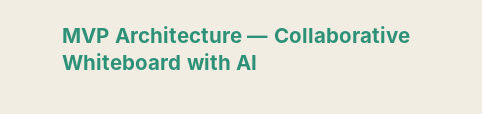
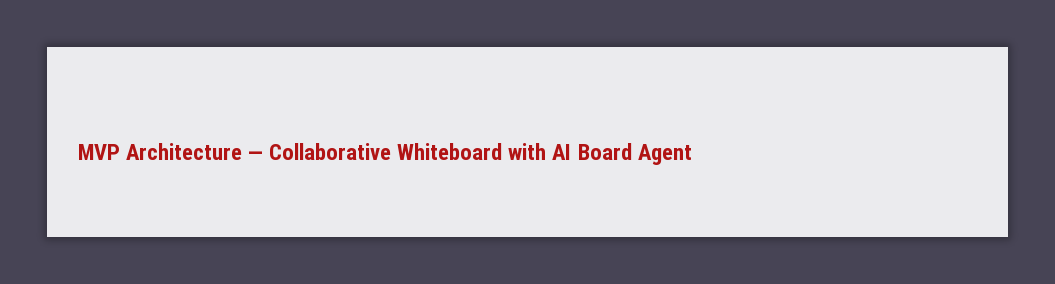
- MVP Architecture — Collaborative Whiteboard with AI
+ MVP Architecture — Collaborative Whiteboard with AI Board Agent

